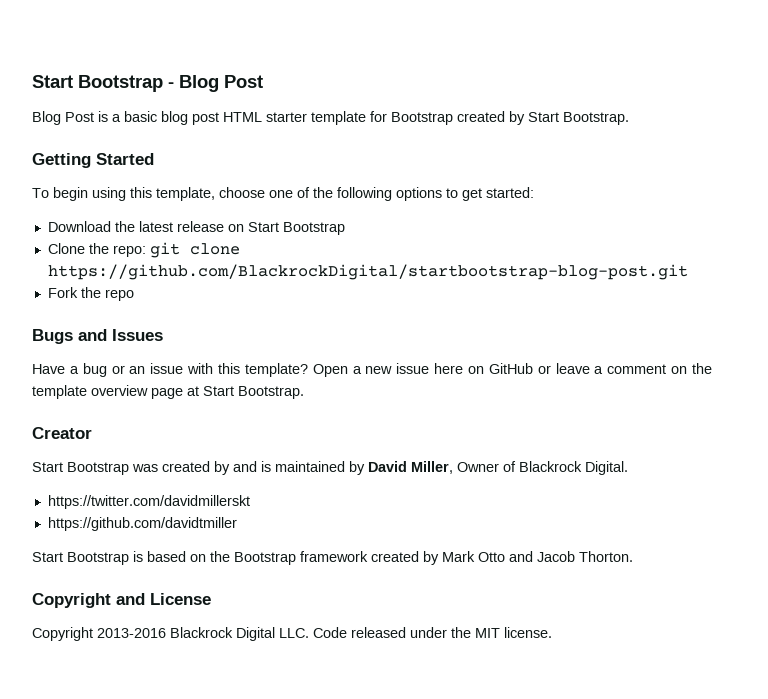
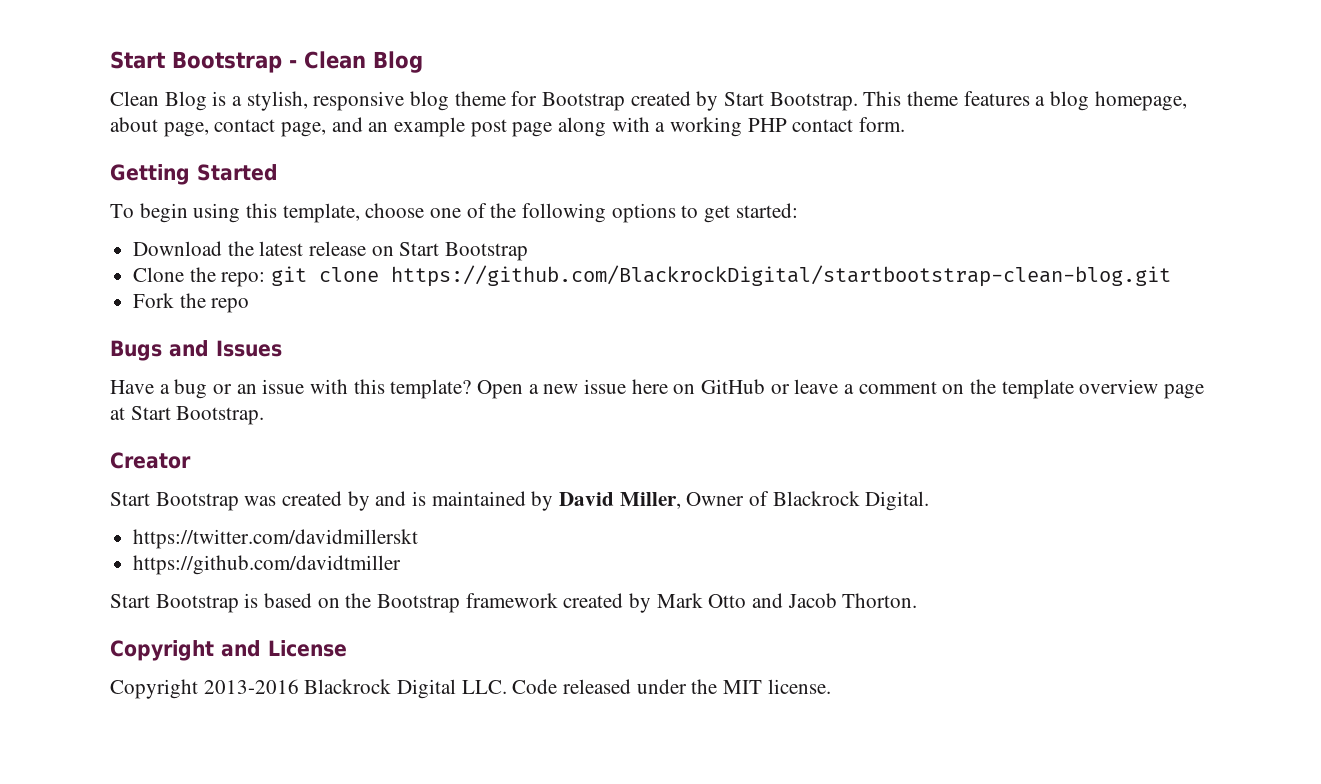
- Start Bootstrap - Blog Post
- Blog Post is a basic blog post HTML starter template for Bootstrap created by Start Bootstrap.
+ Start Bootstrap - Clean Blog
+ Clean Blog is a stylish, responsive blog theme for Bootstrap created by Start Bootstrap. This theme features a blog homepage, about page, contact page, and an example post page along with a working PHP contact form.
- Clone the repo: git clone https://github.com/BlackrockDigital/startbootstrap-blog-post.git
+ Clone the repo: git clone https://github.com/BlackrockDigital/startbootstrap-clean-blog.git

